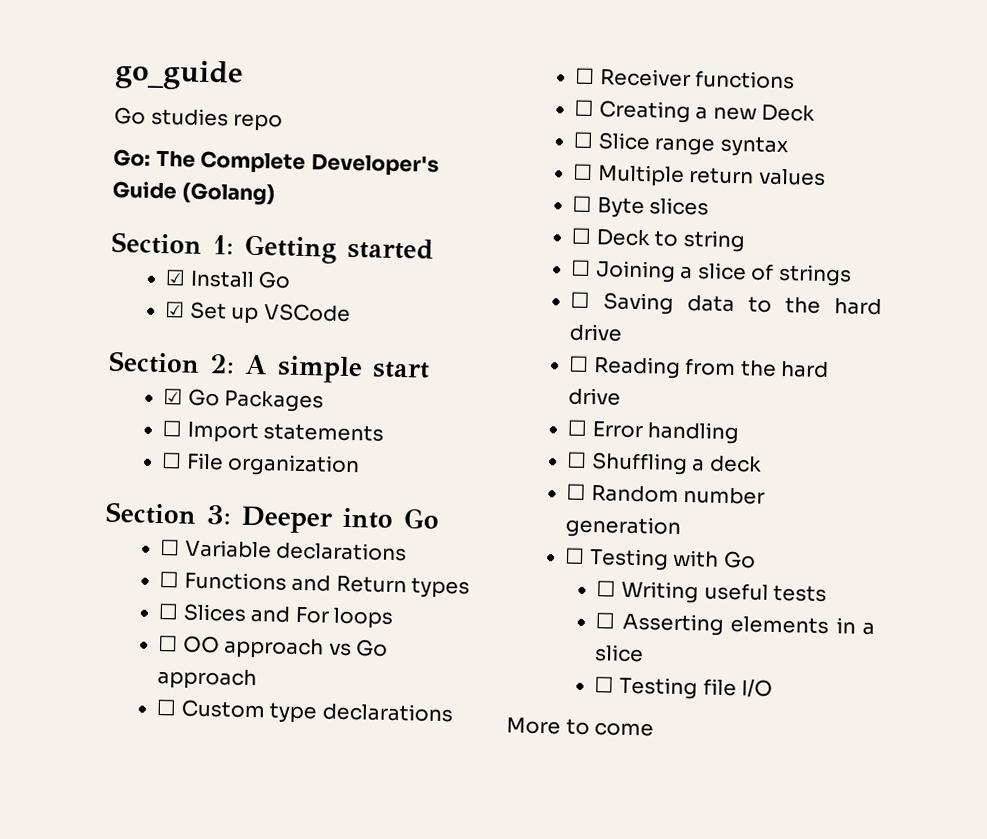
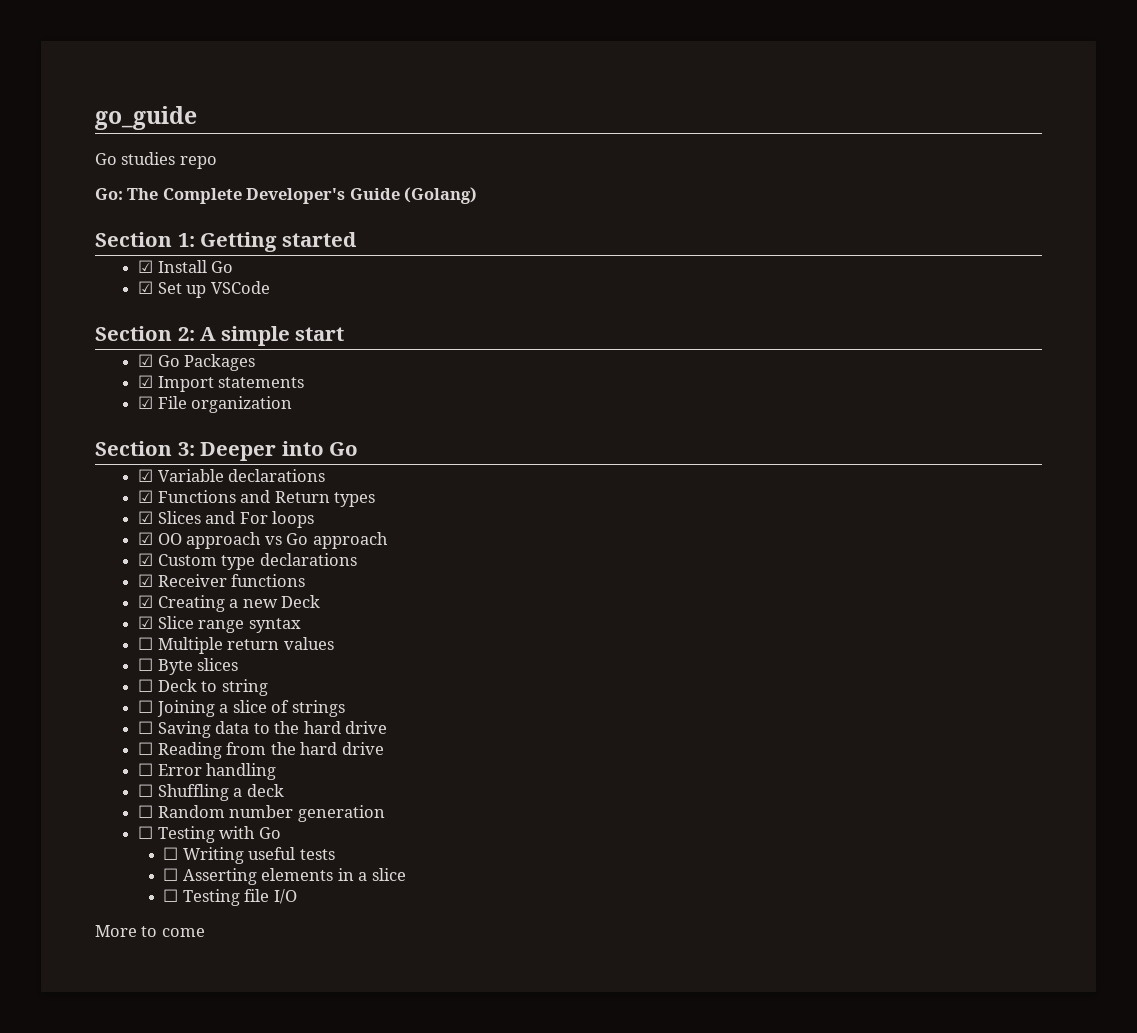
- ☐ Import statements
+ ☑ Import statements
- ☐ File organization
+ ☑ File organization
- ☐ Variable declarations
+ ☑ Variable declarations
- ☐ Functions and Return types
+ ☑ Functions and Return types
- ☐ Slices and For loops
+ ☑ Slices and For loops
- ☐ OO approach vs Go approach
+ ☑ OO approach vs Go approach
- ☐ Custom type declarations
+ ☑ Custom type declarations
- ☐ Receiver functions
+ ☑ Receiver functions
- ☐ Creating a new Deck
+ ☑ Creating a new Deck
- ☐ Slice range syntax
+ ☑ Slice range syntax

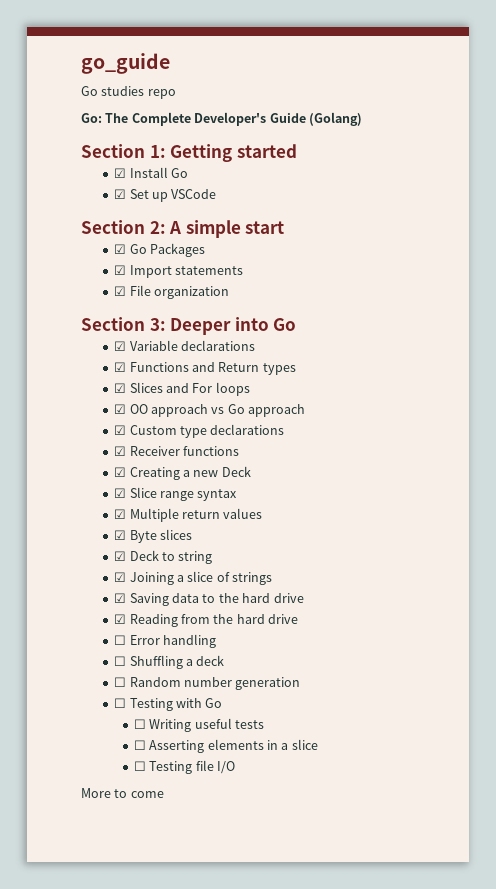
- ☐ Multiple return values
+ ☑ Multiple return values
- ☐ Byte slices
+ ☑ Byte slices
- ☐ Deck to string
+ ☑ Deck to string
- ☐ Joining a slice of strings
+ ☑ Joining a slice of strings
- ☐ Saving data to the hard drive
+ ☑ Saving data to the hard drive
- ☐ Reading from the hard drive
+ ☑ Reading from the hard drive

